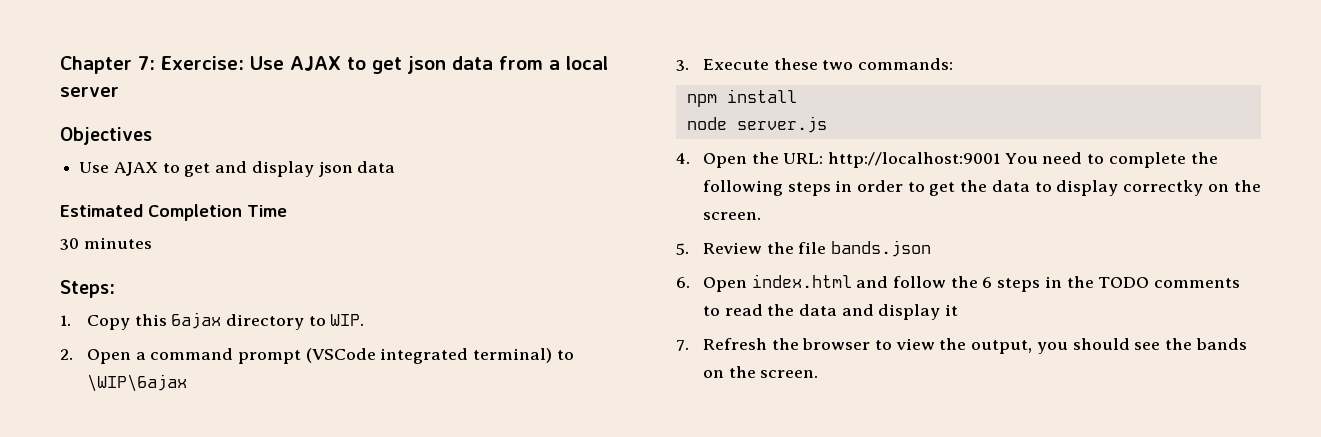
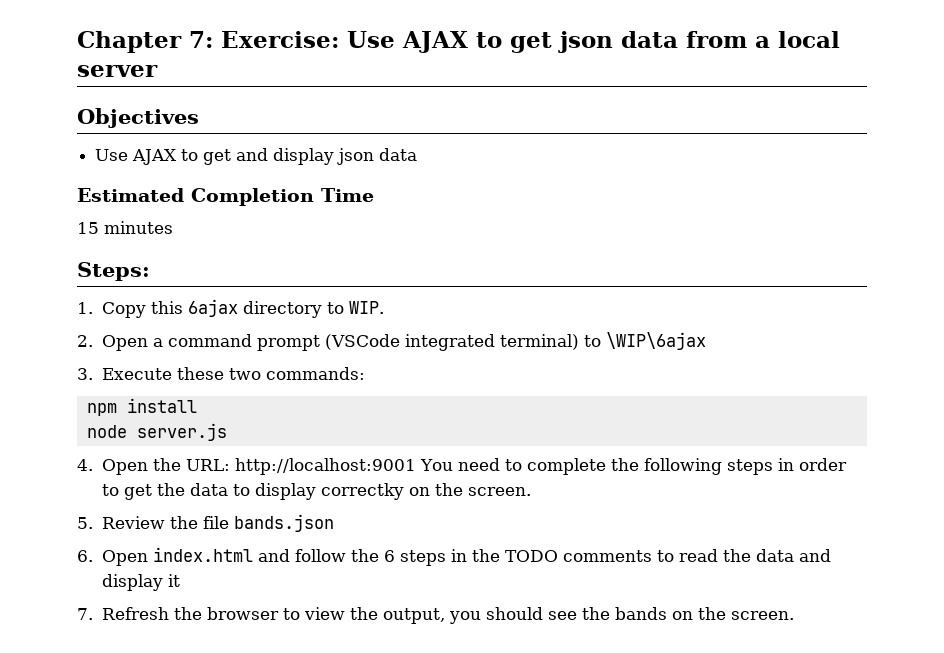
- 30 minutes
+ 15 minutes

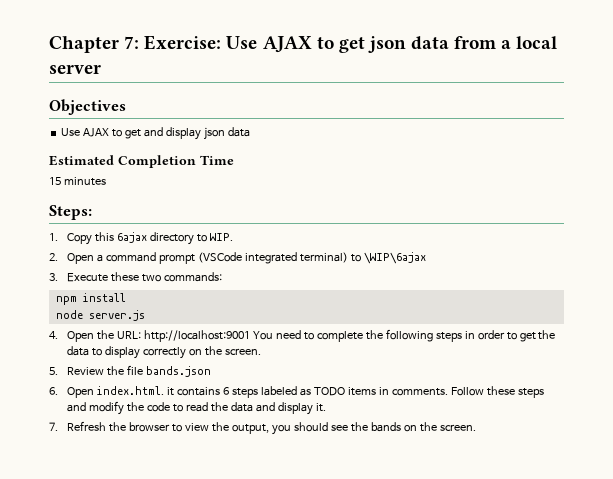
- 4. Open the URL: http://localhost:9001 You need to complete the following steps in order to get the data to display correctky on the screen.
+ 4. Open the URL: http://localhost:9001 You need to complete the following steps in order to get the data to display correctly on the screen.
- 6. Open index.html and follow the 6 steps in the TODO comments to read the data and display it
+ 6. Open index.html. it contains 6 steps labeled as TODO items in comments. Follow these steps and modify the code to read the data and display it.

